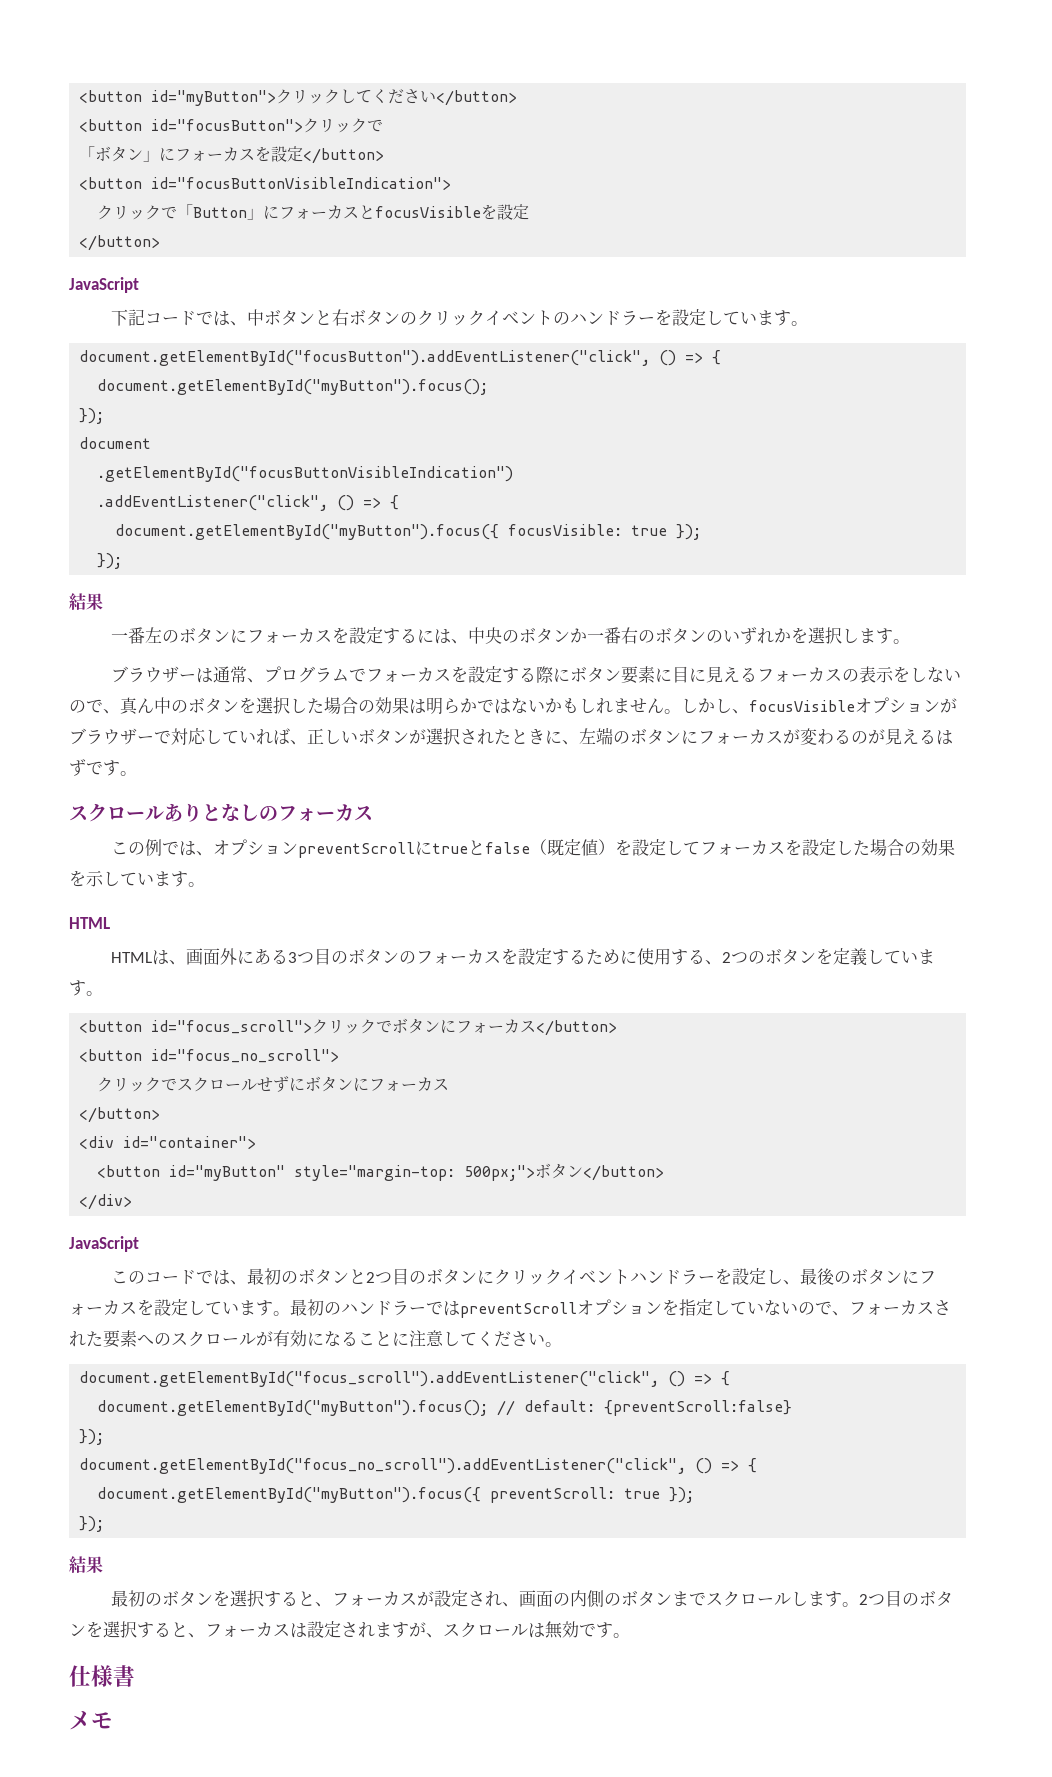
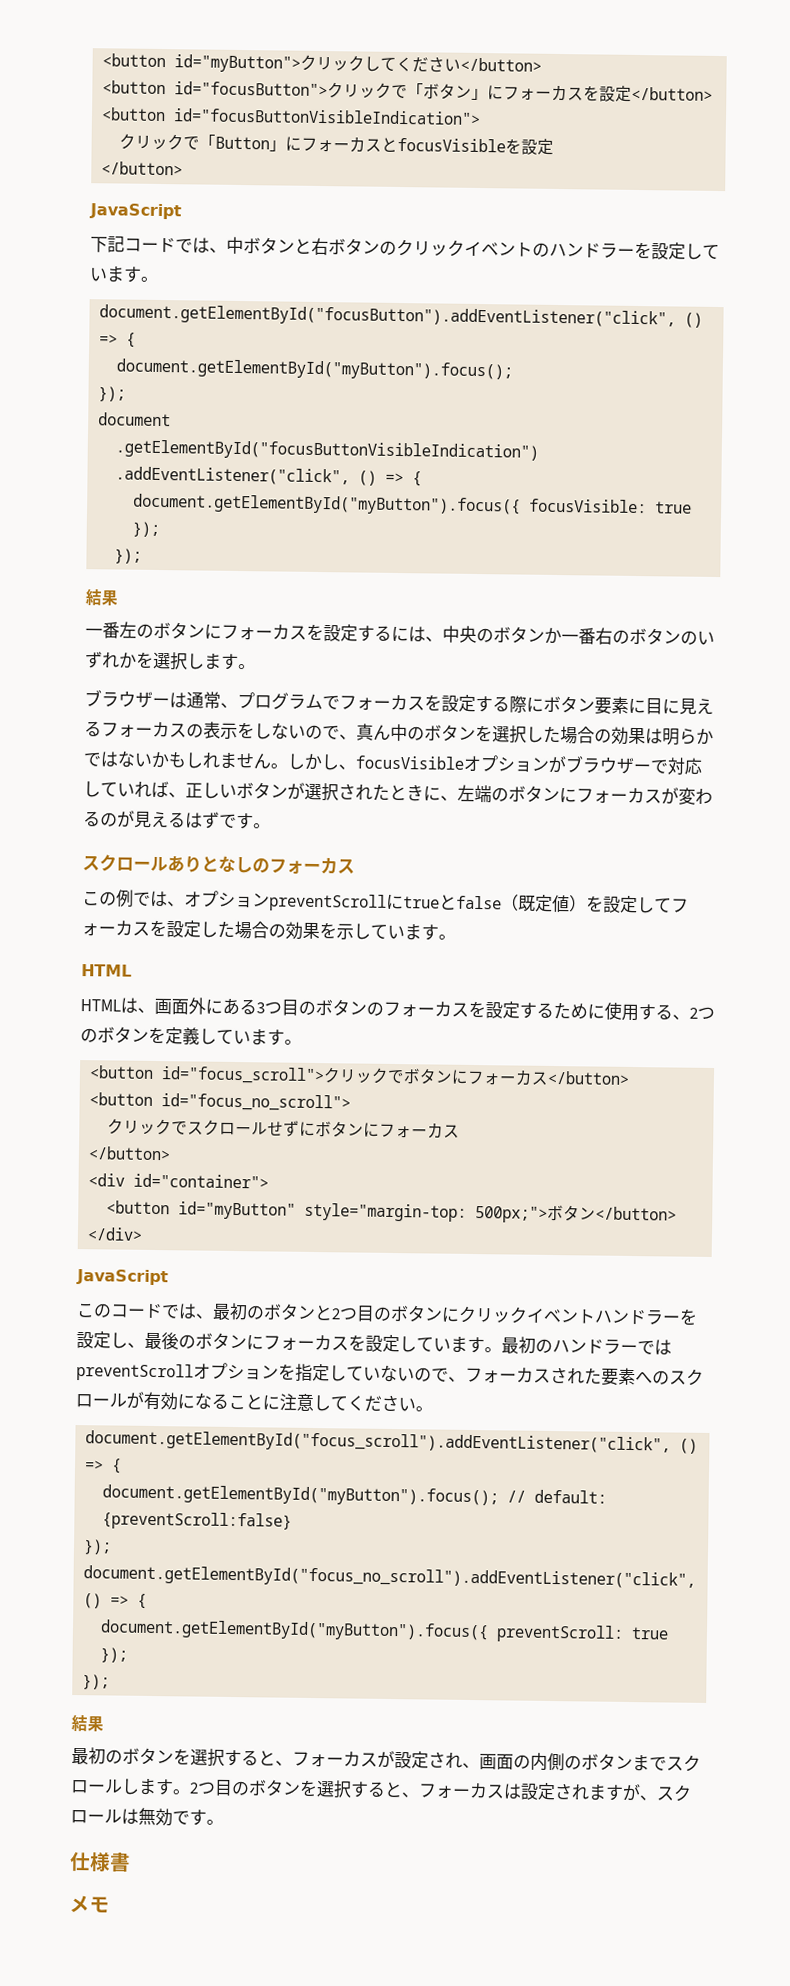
- <button id="focusButton">クリックで
- 「ボタン」にフォーカスを設定</button>
+ <button id="focusButton">クリックで「ボタン」にフォーカスを設定</button>

